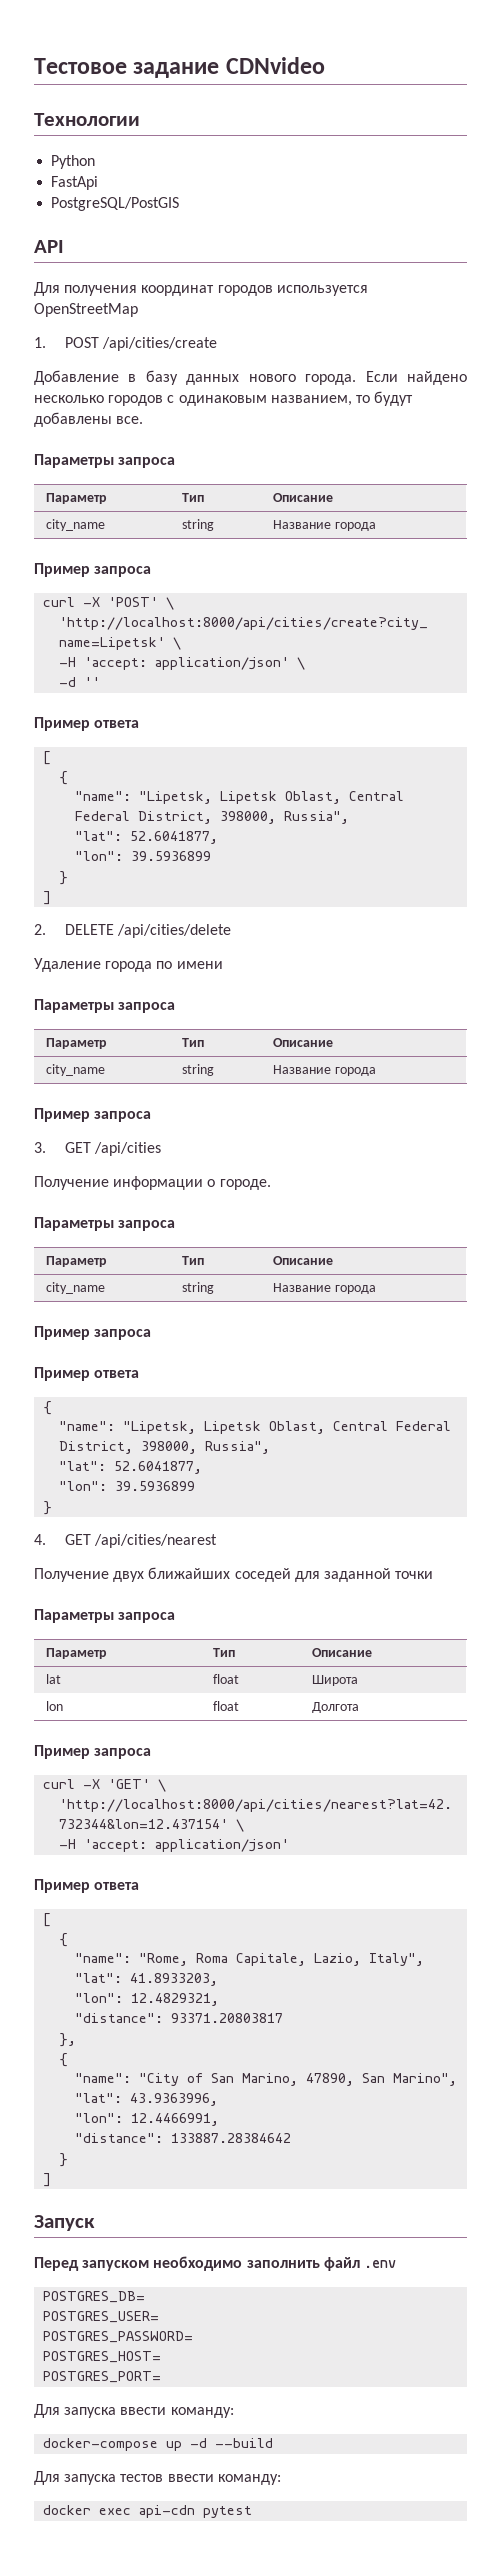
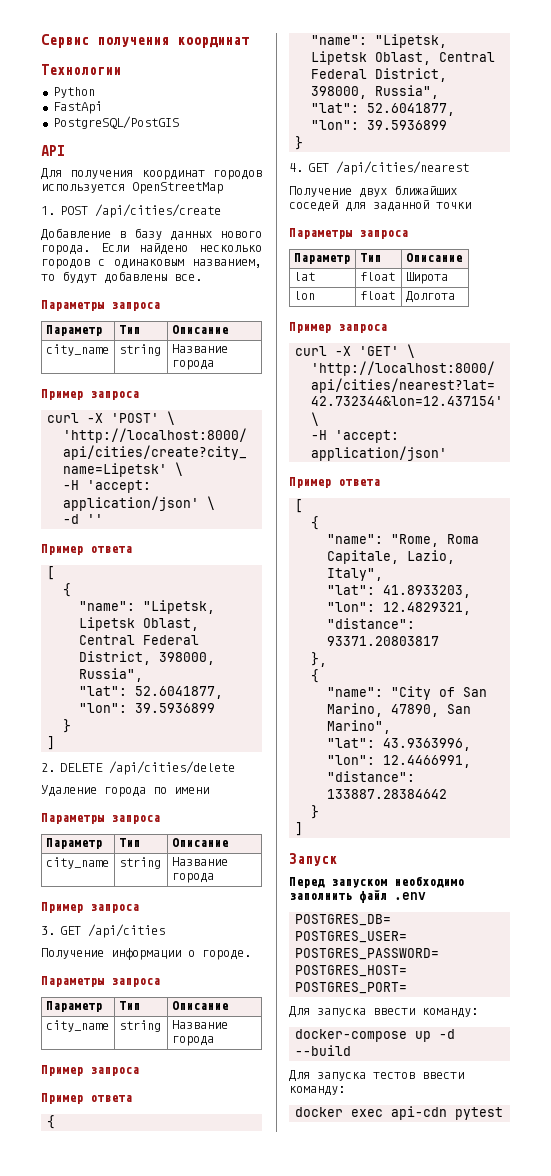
- Тестовое задание CDNvideo
+ Сервис получения координат

